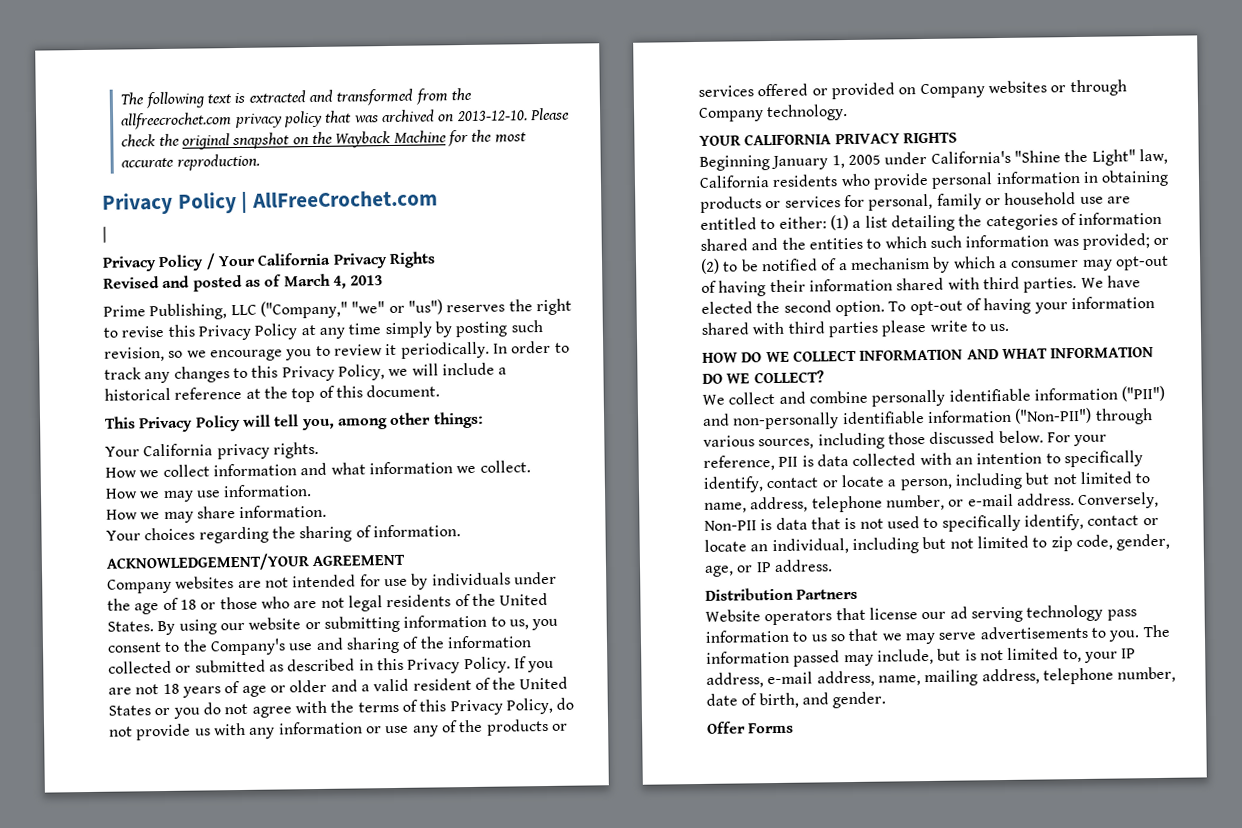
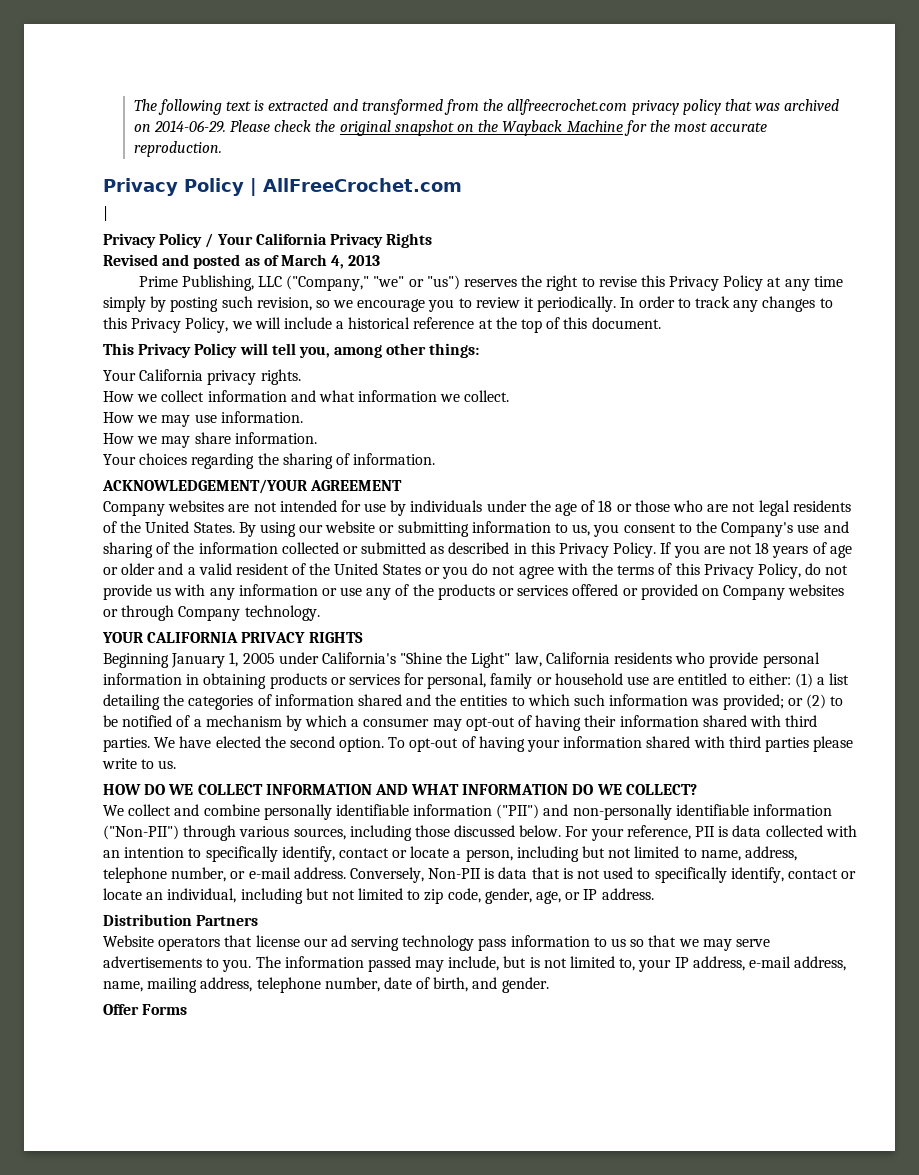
- The following text is extracted and transformed from the allfreecrochet.com privacy policy that was archived on 2013-12-10.
+ The following text is extracted and transformed from the allfreecrochet.com privacy policy that was archived on 2014-06-29.

